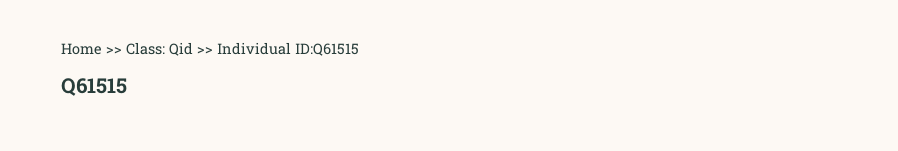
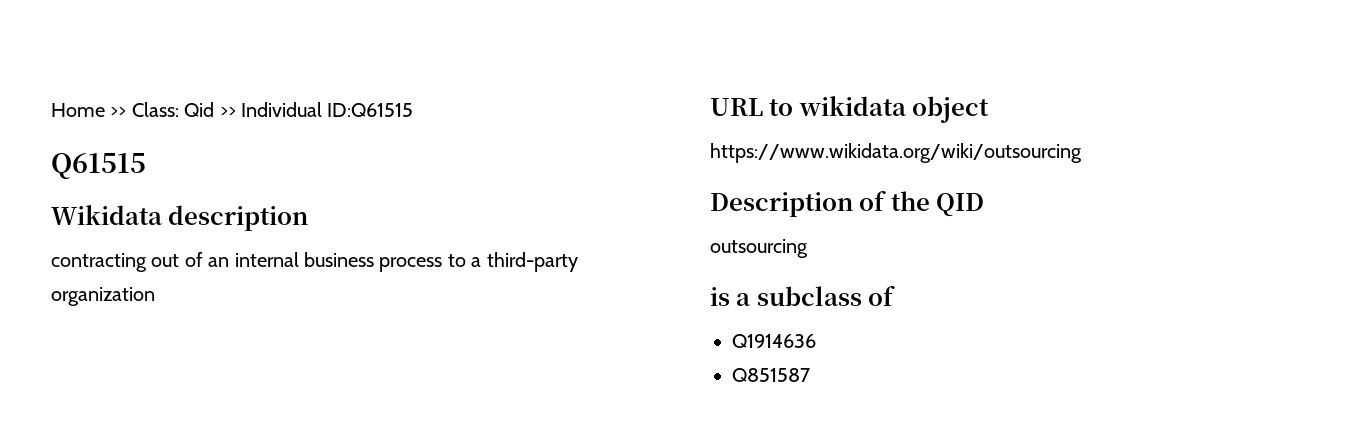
+ Wikidata description
+ contracting out of an internal business process to a third-party organization
+ URL to wikidata object
+ https://www.wikidata.org/wiki/outsourcing
+ Description of the QID
+ outsourcing
+ is a subclass of
+ Q1914636
+ Q851587

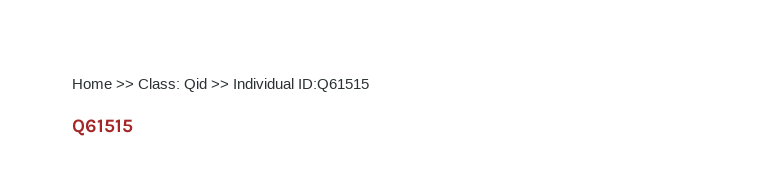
- Wikidata description
- contracting out of an internal business process to a third-party organization
- URL to wikidata object
- https://www.wikidata.org/wiki/outsourcing
- Description of the QID
- outsourcing
- is a subclass of
- Q1914636
- Q851587

